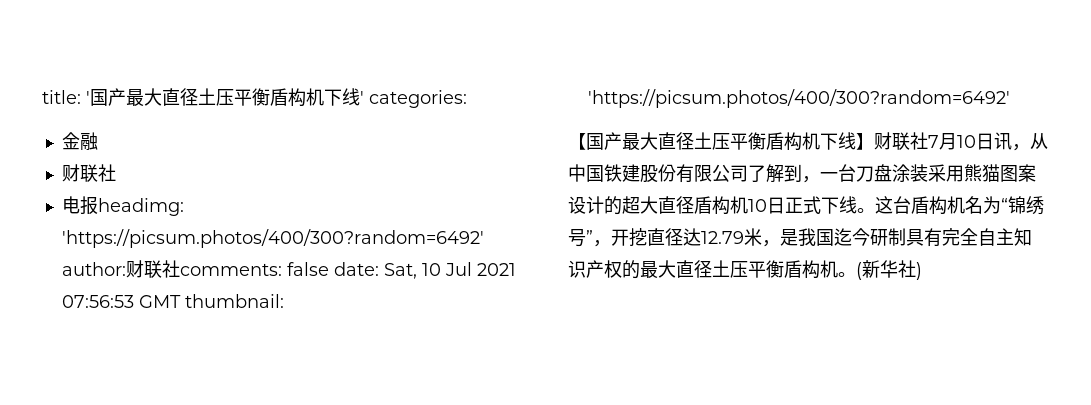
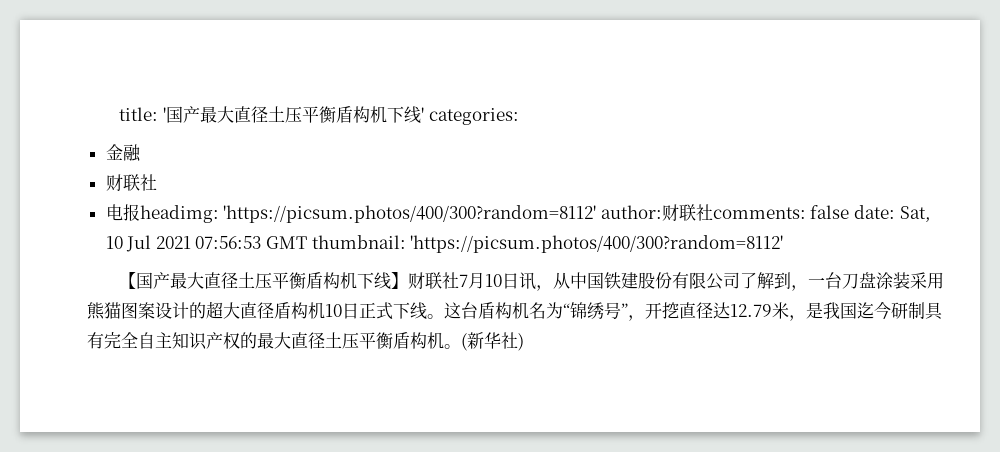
- 电报headimg: 'https://picsum.photos/400/300?random=6492' author:财联社comments: false date: Sat, 10 Jul 2021 07:56:53 GMT thumbnail: 'https://picsum.photos/400/300?random=6492'
+ 电报headimg: 'https://picsum.photos/400/300?random=8112' author:财联社comments: false date: Sat, 10 Jul 2021 07:56:53 GMT thumbnail: 'https://picsum.photos/400/300?random=8112'

